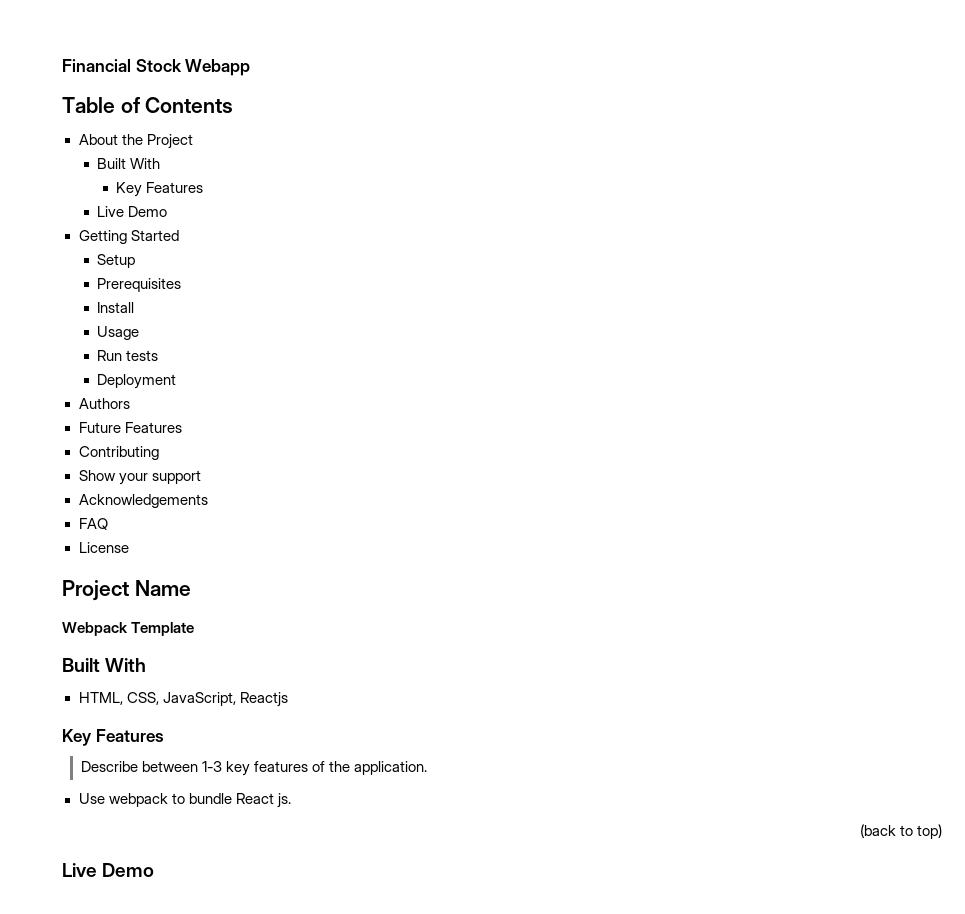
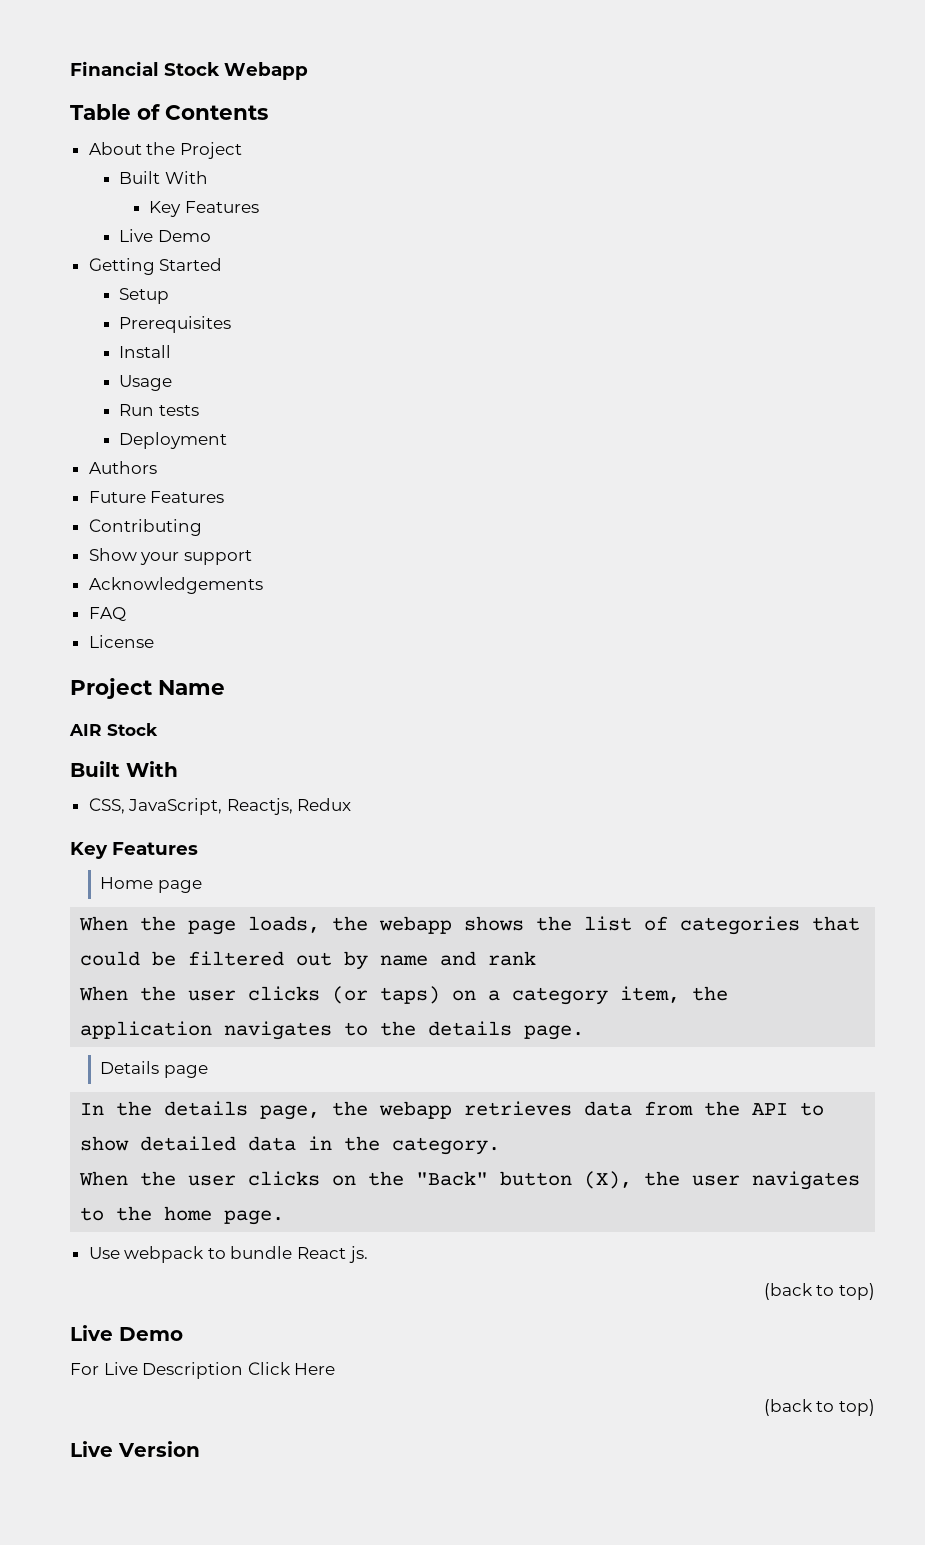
- Webpack Template
+ AIR Stock
  Built With
- HTML, CSS, JavaScript, Reactjs
+ CSS, JavaScript, Reactjs, Redux
  Key Features
- Describe between 1-3 key features of the application.
+ Home page
+ When the page loads, the webapp shows the list of categories that could be filtered out by name and rank
+ When the user clicks (or taps) on a category item, the application navigates to the details page.
+ Details page
+ In the details page, the webapp retrieves data from the API to show detailed data in the category.
+ When the user clicks on the "Back" button (X), the user navigates to the home page.
+ For Live Description Click Here
+ (back to top)
+ Live Version

